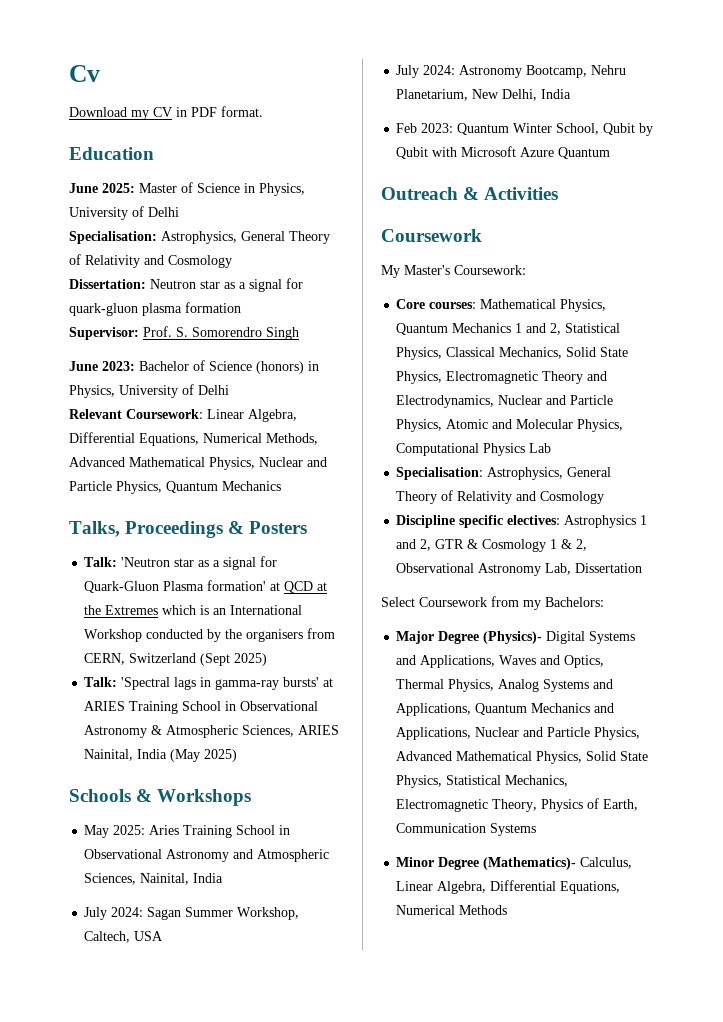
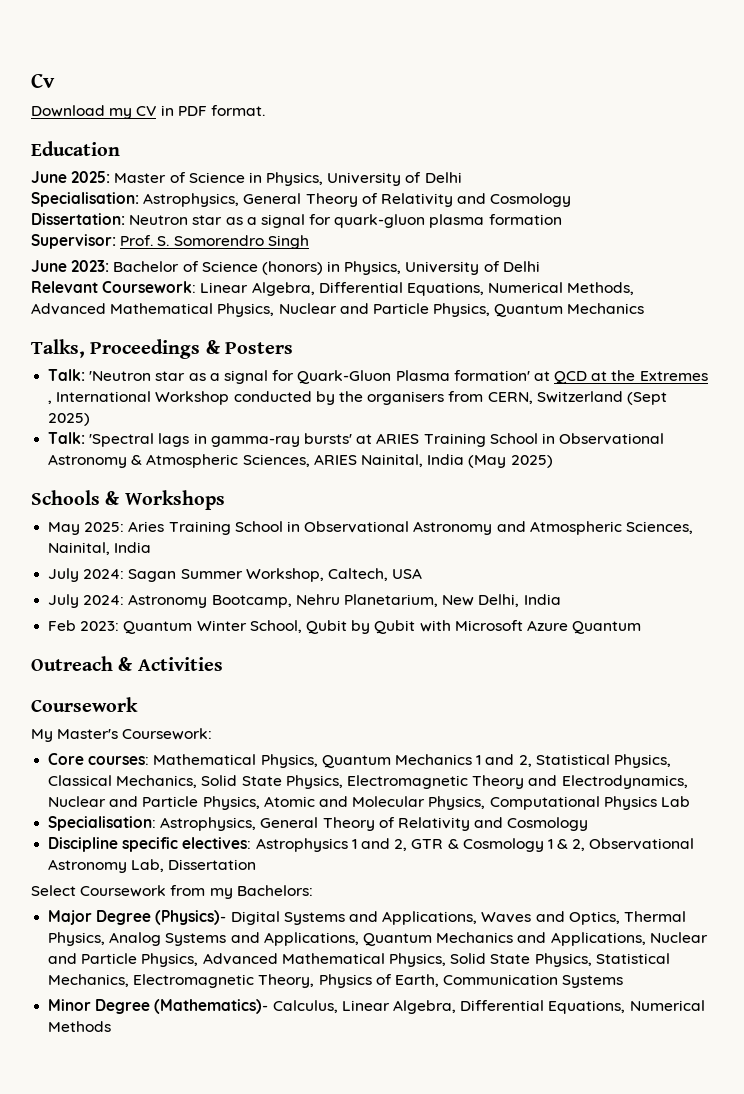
- Talk: 'Neutron star as a signal for Quark-Gluon Plasma formation' at QCD at the Extremes which is an International Workshop conducted by the organisers from CERN, Switzerland (Sept 2025)
+ Talk: 'Neutron star as a signal for Quark-Gluon Plasma formation' at QCD at the Extremes , International Workshop conducted by the organisers from CERN, Switzerland (Sept 2025)

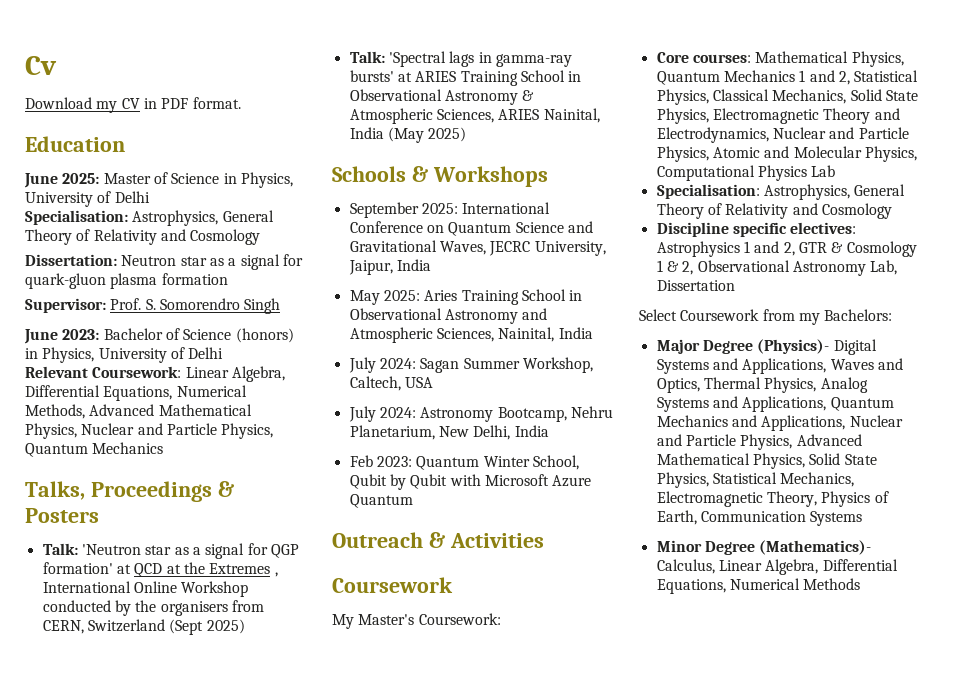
- Talk: 'Neutron star as a signal for Quark-Gluon Plasma formation' at QCD at the Extremes , International Workshop conducted by the organisers from CERN, Switzerland (Sept 2025)
+ Talk: 'Neutron star as a signal for QGP formation' at QCD at the Extremes , International Online Workshop conducted by the organisers from CERN, Switzerland (Sept 2025)
+ September 2025: International Conference on Quantum Science and Gravitational Waves, JECRC University, Jaipur, India

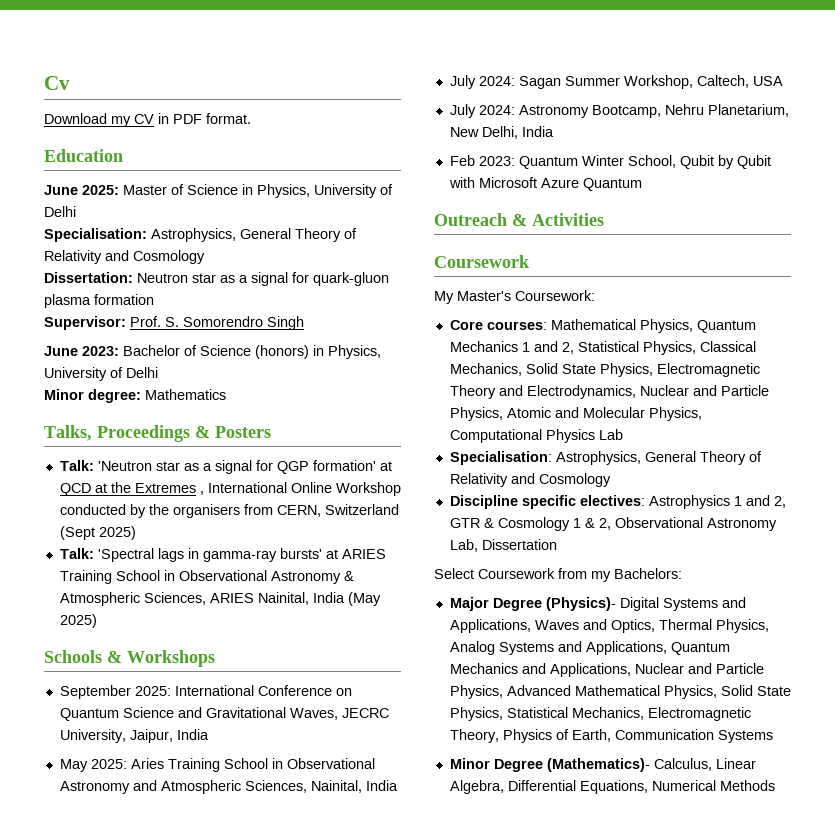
- Relevant Coursework: Linear Algebra, Differential Equations, Numerical Methods, Advanced Mathematical Physics, Nuclear and Particle Physics, Quantum Mechanics
+ Minor degree: Mathematics

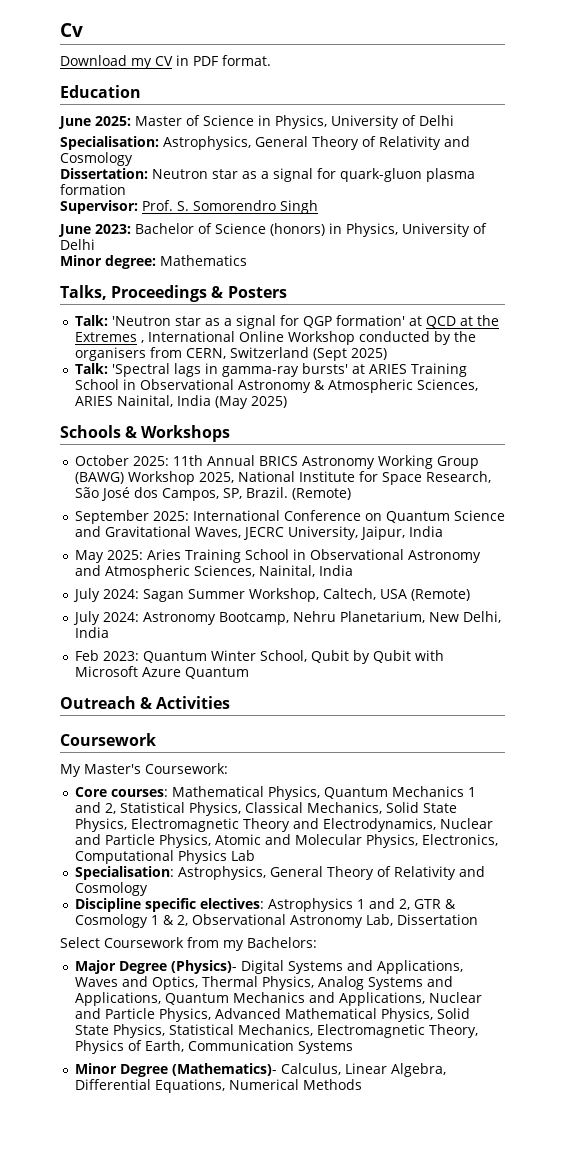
+ October 2025: 11th Annual BRICS Astronomy Working Group (BAWG) Workshop 2025, National Institute for Space Research, São José dos Campos, SP, Brazil. (Remote)
- July 2024: Sagan Summer Workshop, Caltech, USA
+ July 2024: Sagan Summer Workshop, Caltech, USA (Remote)
- Core courses: Mathematical Physics, Quantum Mechanics 1 and 2, Statistical Physics, Classical Mechanics, Solid State Physics, Electromagnetic Theory and Electrodynamics, Nuclear and Particle Physics, Atomic and Molecular Physics, Computational Physics Lab
+ Core courses: Mathematical Physics, Quantum Mechanics 1 and 2, Statistical Physics, Classical Mechanics, Solid State Physics, Electromagnetic Theory and Electrodynamics, Nuclear and Particle Physics, Atomic and Molecular Physics, Electronics, Computational Physics Lab

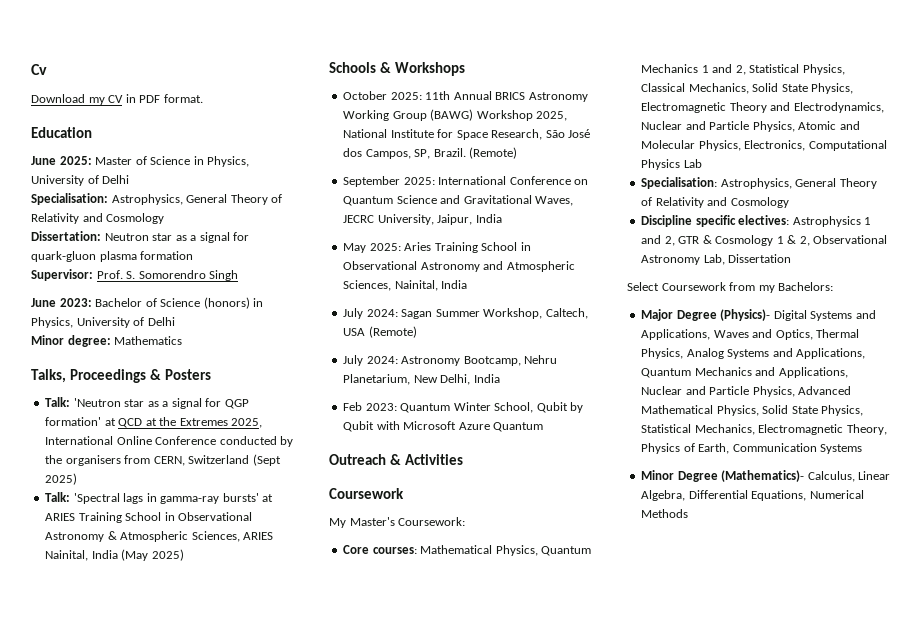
- Talk: 'Neutron star as a signal for QGP formation' at QCD at the Extremes , International Online Workshop conducted by the organisers from CERN, Switzerland (Sept 2025)
+ Talk: 'Neutron star as a signal for QGP formation' at QCD at the Extremes 2025, International Online Conference conducted by the organisers from CERN, Switzerland (Sept 2025)

